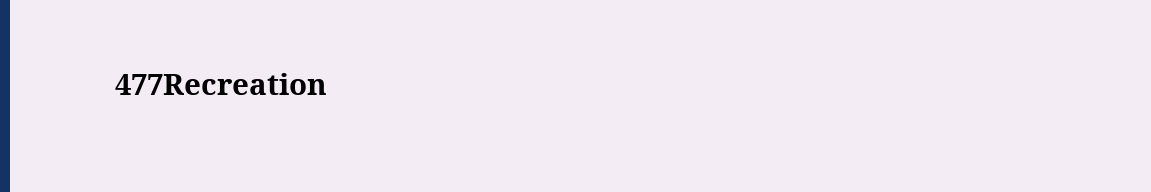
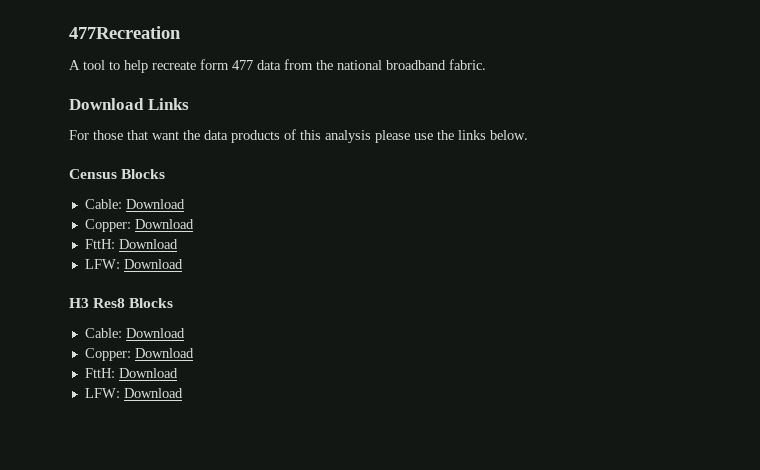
+ A tool to help recreate form 477 data from the national broadband fabric.
+ Download Links
+ For those that want the data products of this analysis please use the links below.
+ Census Blocks
+ Cable: Download
+ Copper: Download
+ FttH: Download
+ LFW: Download
+ H3 Res8 Blocks
+ Cable: Download
+ Copper: Download
+ FttH: Download
+ LFW: Download

